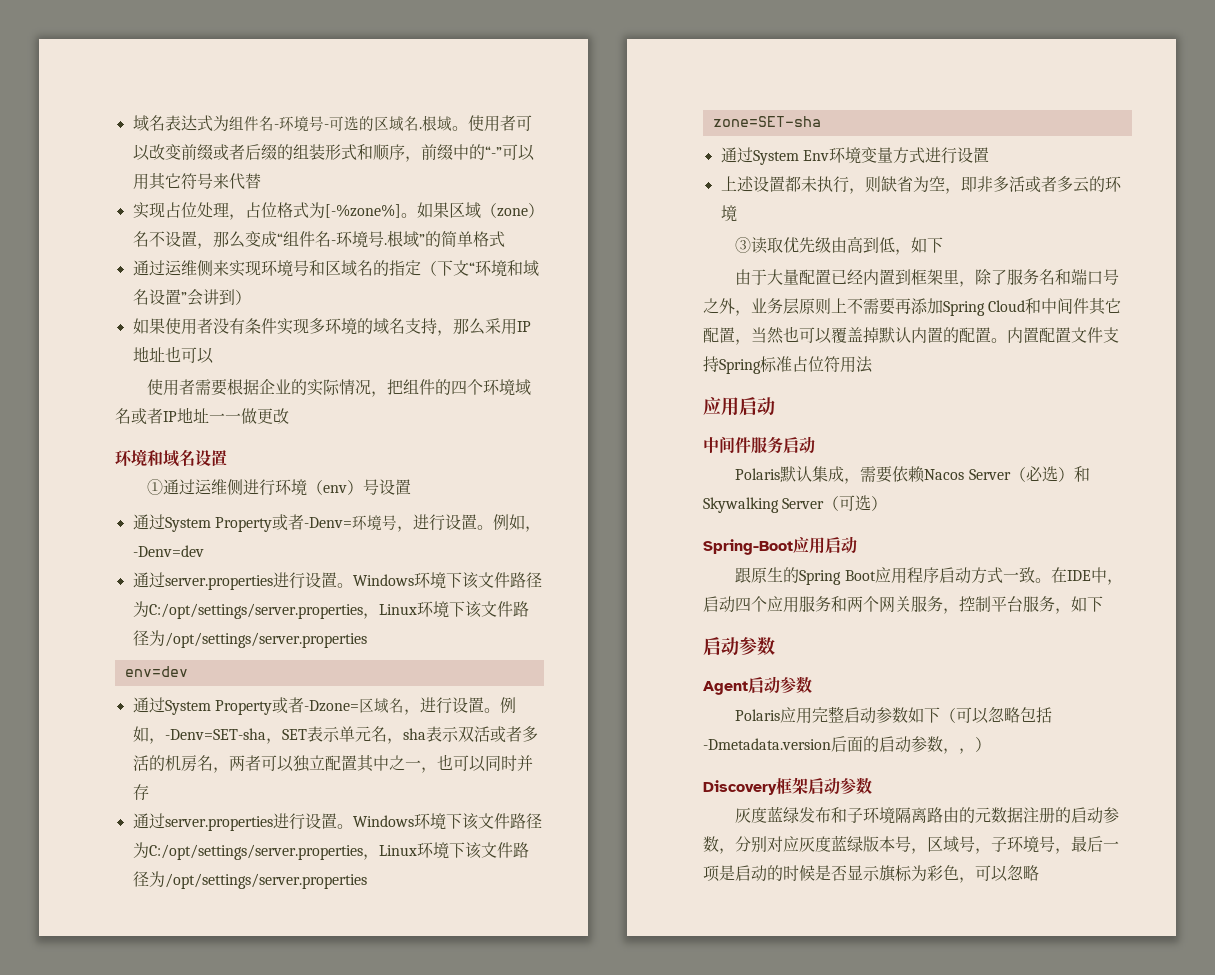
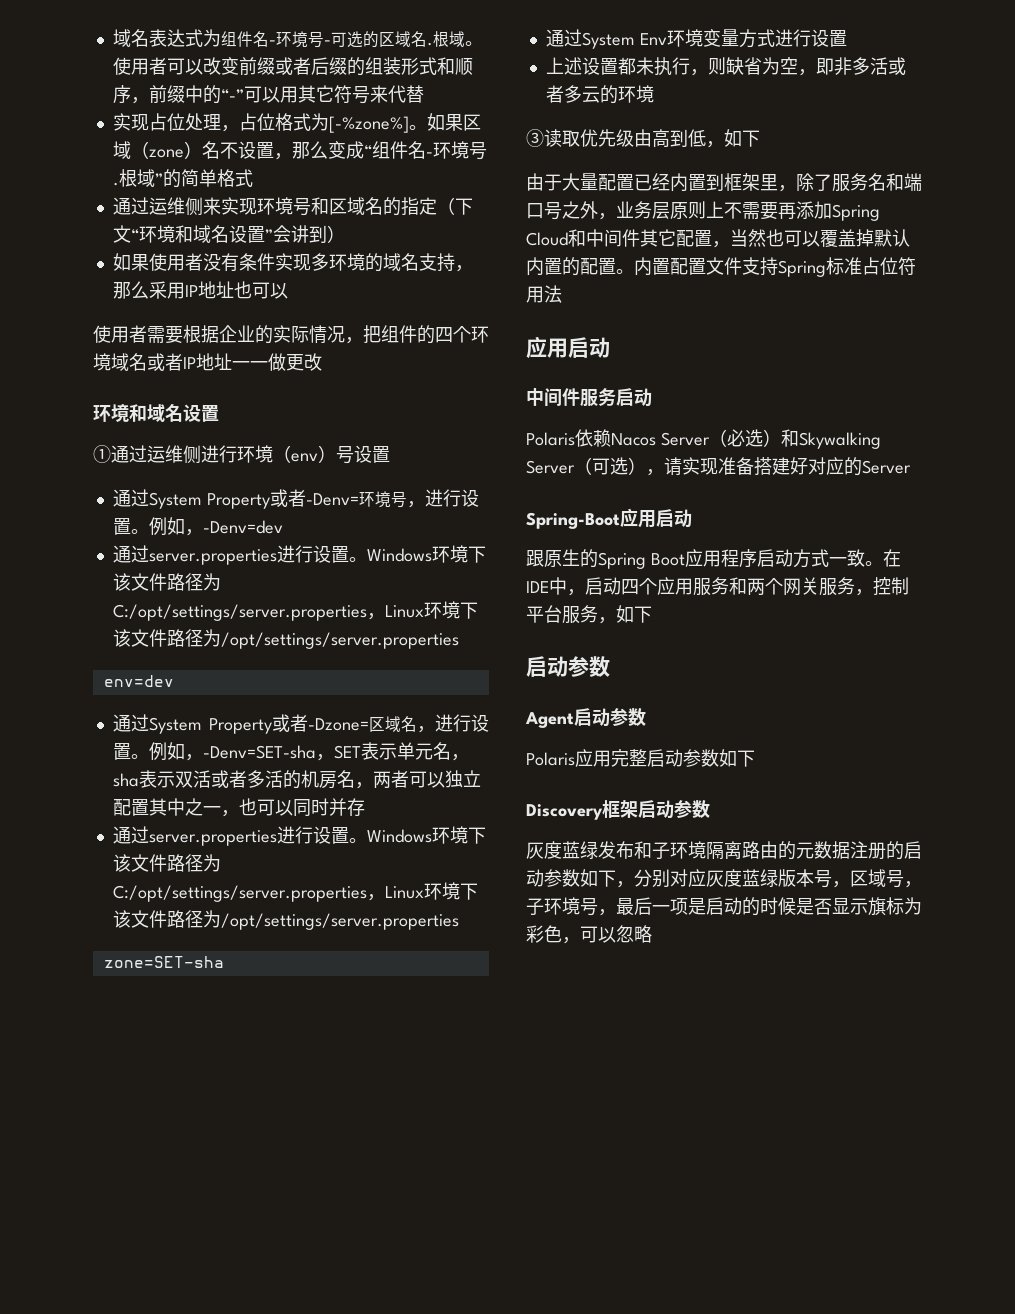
- Polaris默认集成，需要依赖Nacos Server（必选）和Skywalking Server（可选）
+ Polaris依赖Nacos Server（必选）和Skywalking Server（可选），请实现准备搭建好对应的Server
- Polaris应用完整启动参数如下（可以忽略包括-Dmetadata.version后面的启动参数，，）
+ Polaris应用完整启动参数如下
- 灰度蓝绿发布和子环境隔离路由的元数据注册的启动参数，分别对应灰度蓝绿版本号，区域号，子环境号，最后一项是启动的时候是否显示旗标为彩色，可以忽略
+ 灰度蓝绿发布和子环境隔离路由的元数据注册的启动参数如下，分别对应灰度蓝绿版本号，区域号，子环境号，最后一项是启动的时候是否显示旗标为彩色，可以忽略

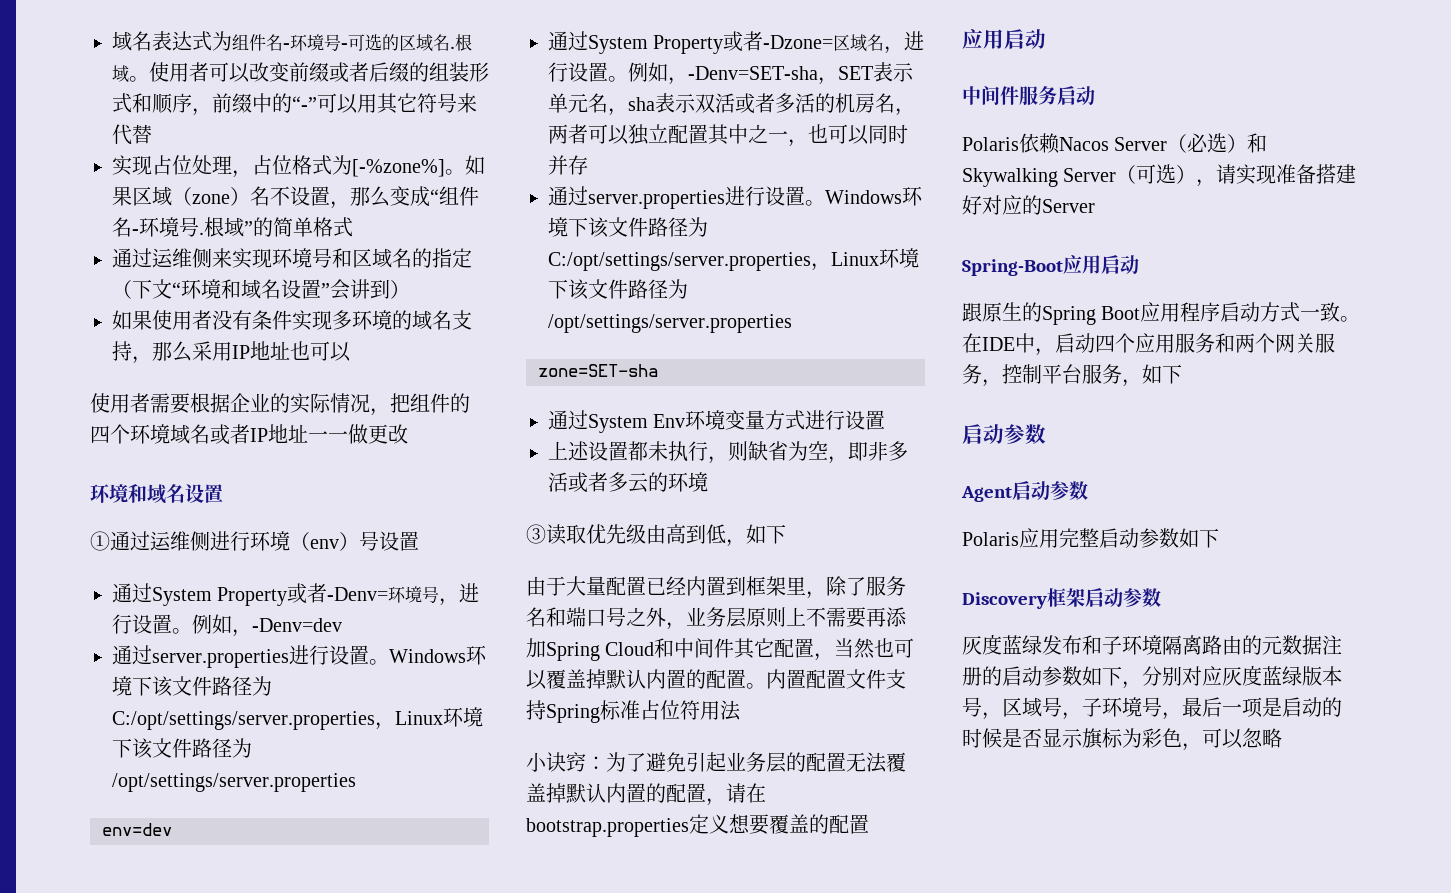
+ 小诀窍：为了避免引起业务层的配置无法覆盖掉默认内置的配置，请在bootstrap.properties定义想要覆盖的配置

